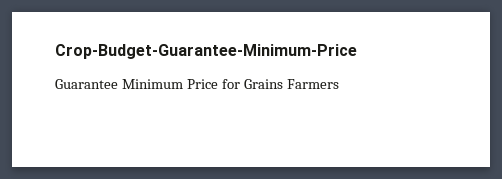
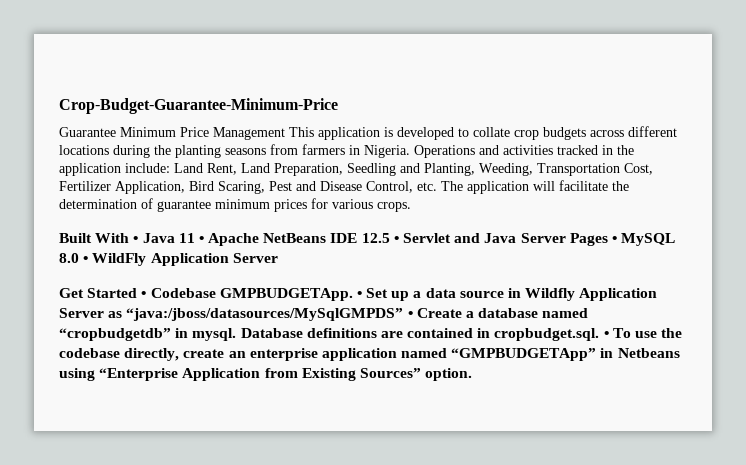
- Guarantee Minimum Price for Grains Farmers
+ Guarantee Minimum Price Management This application is developed to collate crop budgets across different locations during the planting seasons from farmers in Nigeria. Operations and activities tracked in the application include: Land Rent, Land Preparation, Seedling and Planting, Weeding, Transportation Cost, Fertilizer Application, Bird Scaring, Pest and Disease Control, etc. The application will facilitate the determination of guarantee minimum prices for various crops.
+ Built With • Java 11 • Apache NetBeans IDE 12.5 • Servlet and Java Server Pages • MySQL 8.0 • WildFly Application Server
+ Get Started • Codebase GMPBUDGETApp. • Set up a data source in Wildfly Application Server as “java:/jboss/datasources/MySqlGMPDS” • Create a database named “cropbudgetdb” in mysql. Database definitions are contained in cropbudget.sql. • To use the codebase directly, create an enterprise application named “GMPBUDGETApp” in Netbeans using “Enterprise Application from Existing Sources” option.

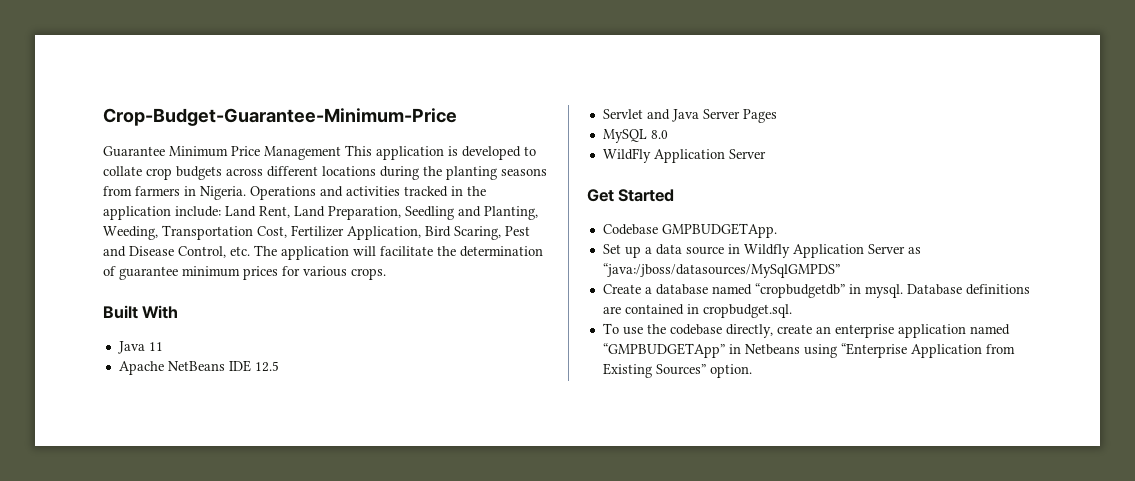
- Built With • Java 11 • Apache NetBeans IDE 12.5 • Servlet and Java Server Pages • MySQL 8.0 • WildFly Application Server
+ Built With
+ Java 11
+ Apache NetBeans IDE 12.5
+ Servlet and Java Server Pages
+ MySQL 8.0
+ WildFly Application Server
- Get Started • Codebase GMPBUDGETApp. • Set up a data source in Wildfly Application Server as “java:/jboss/datasources/MySqlGMPDS” • Create a database named “cropbudgetdb” in mysql.
+ Get Started
+ Codebase GMPBUDGETApp.
+ Set up a data source in Wildfly Application Server as “java:/jboss/datasources/MySqlGMPDS”
+ Create a database named “cropbudgetdb” in mysql.
- Database definitions are contained in cropbudget.sql. • To use the codebase directly, create an enterprise application named “GMPBUDGETApp” in Netbeans using “Enterprise Application from Existing Sources” option.
+ Database definitions are contained in cropbudget.sql.
+ To use the codebase directly, create an enterprise application named “GMPBUDGETApp” in Netbeans using “Enterprise Application from Existing Sources” option.

